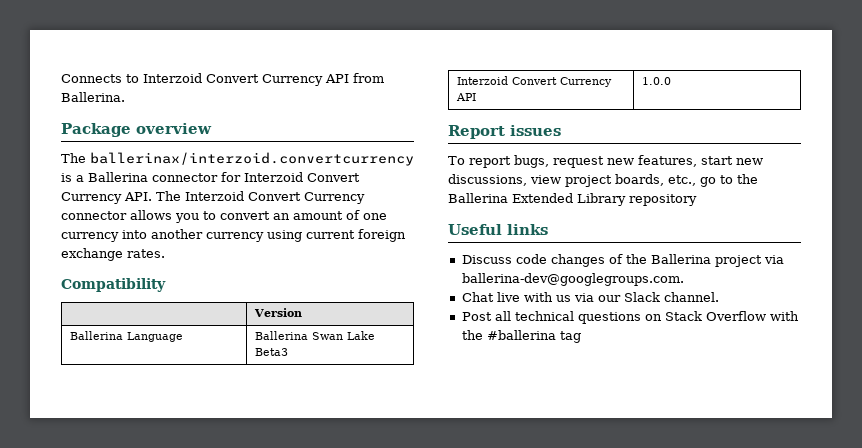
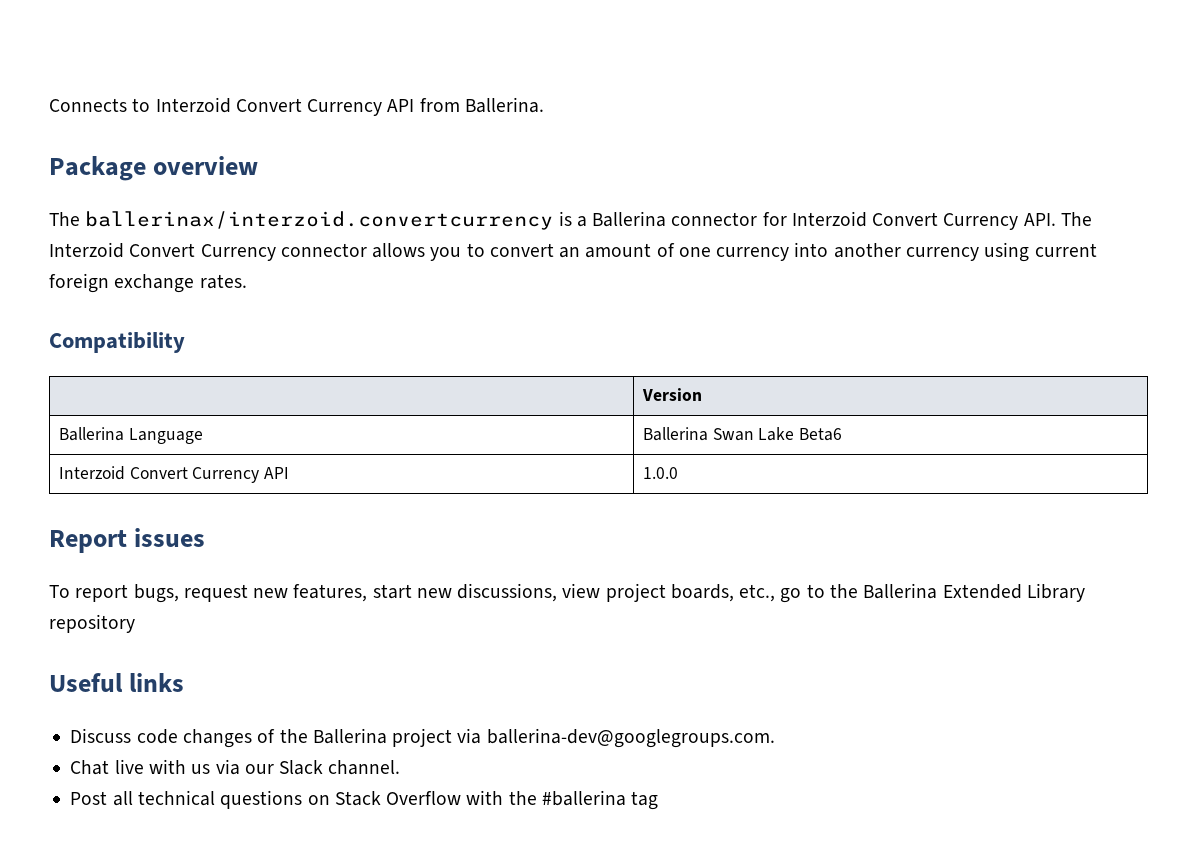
- Ballerina Language | Ballerina Swan Lake Beta3
+ Ballerina Language | Ballerina Swan Lake Beta6

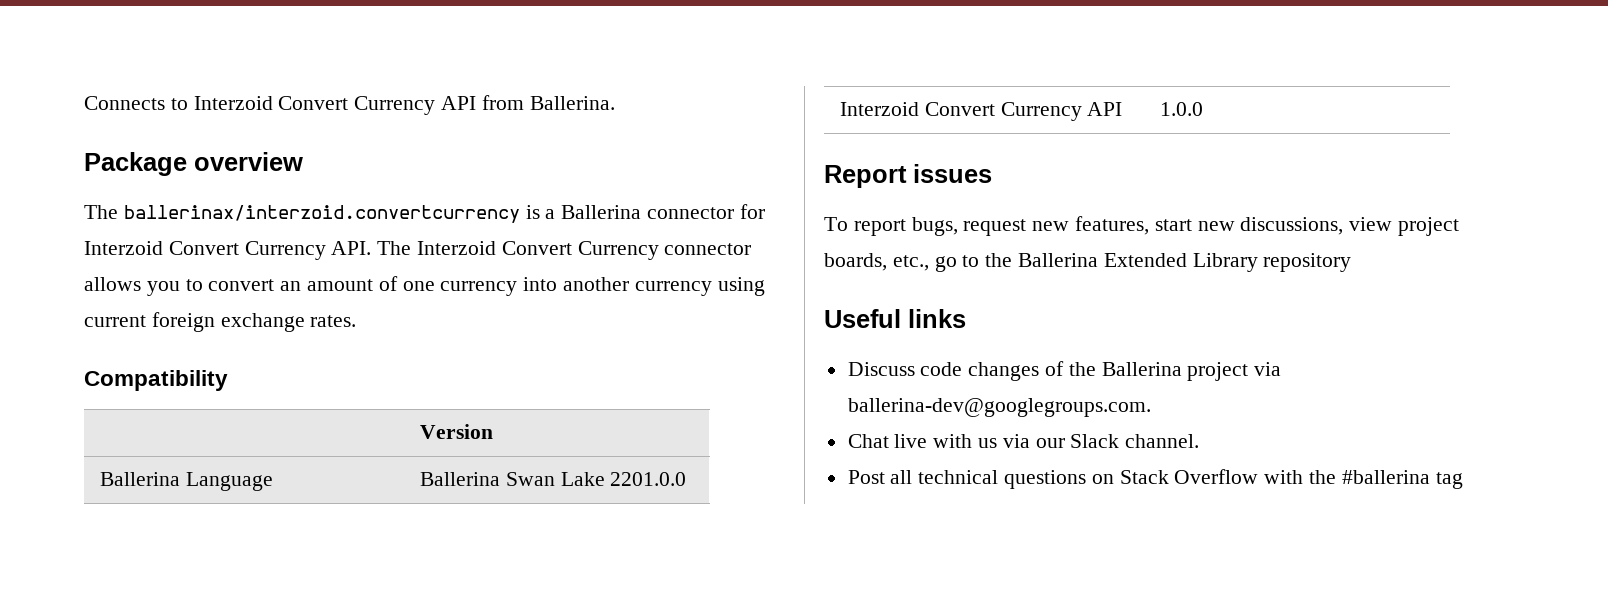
- Ballerina Language | Ballerina Swan Lake Beta6
+ Ballerina Language | Ballerina Swan Lake 2201.0.0

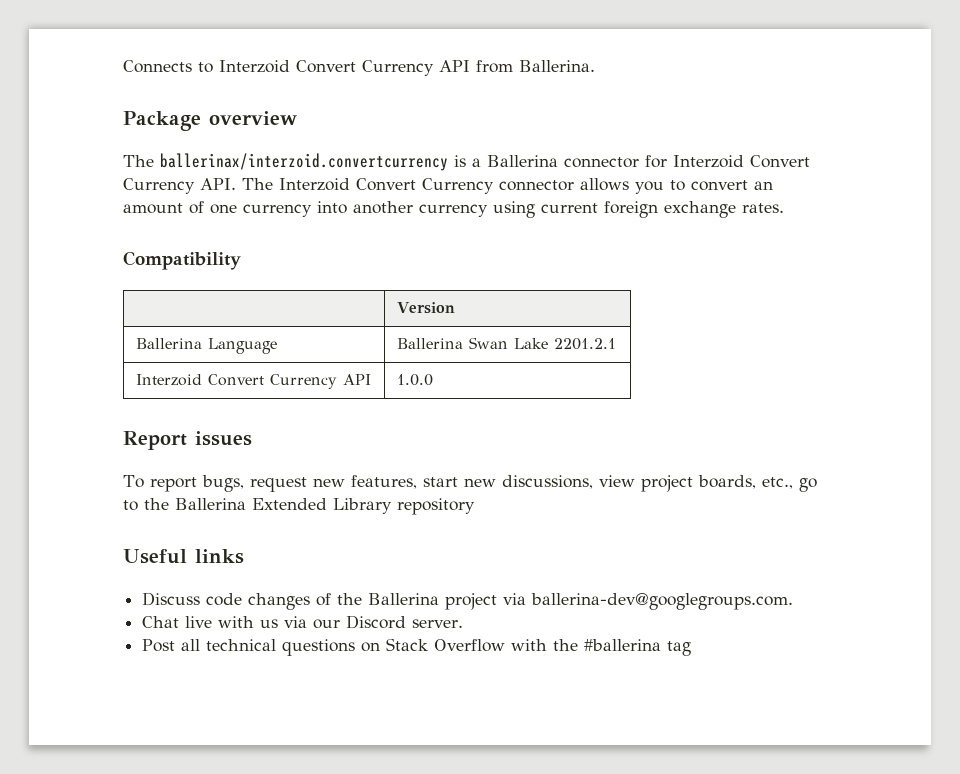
- Ballerina Language | Ballerina Swan Lake 2201.0.0
+ Ballerina Language | Ballerina Swan Lake 2201.2.1
- Chat live with us via our Slack channel.
+ Chat live with us via our Discord server.

